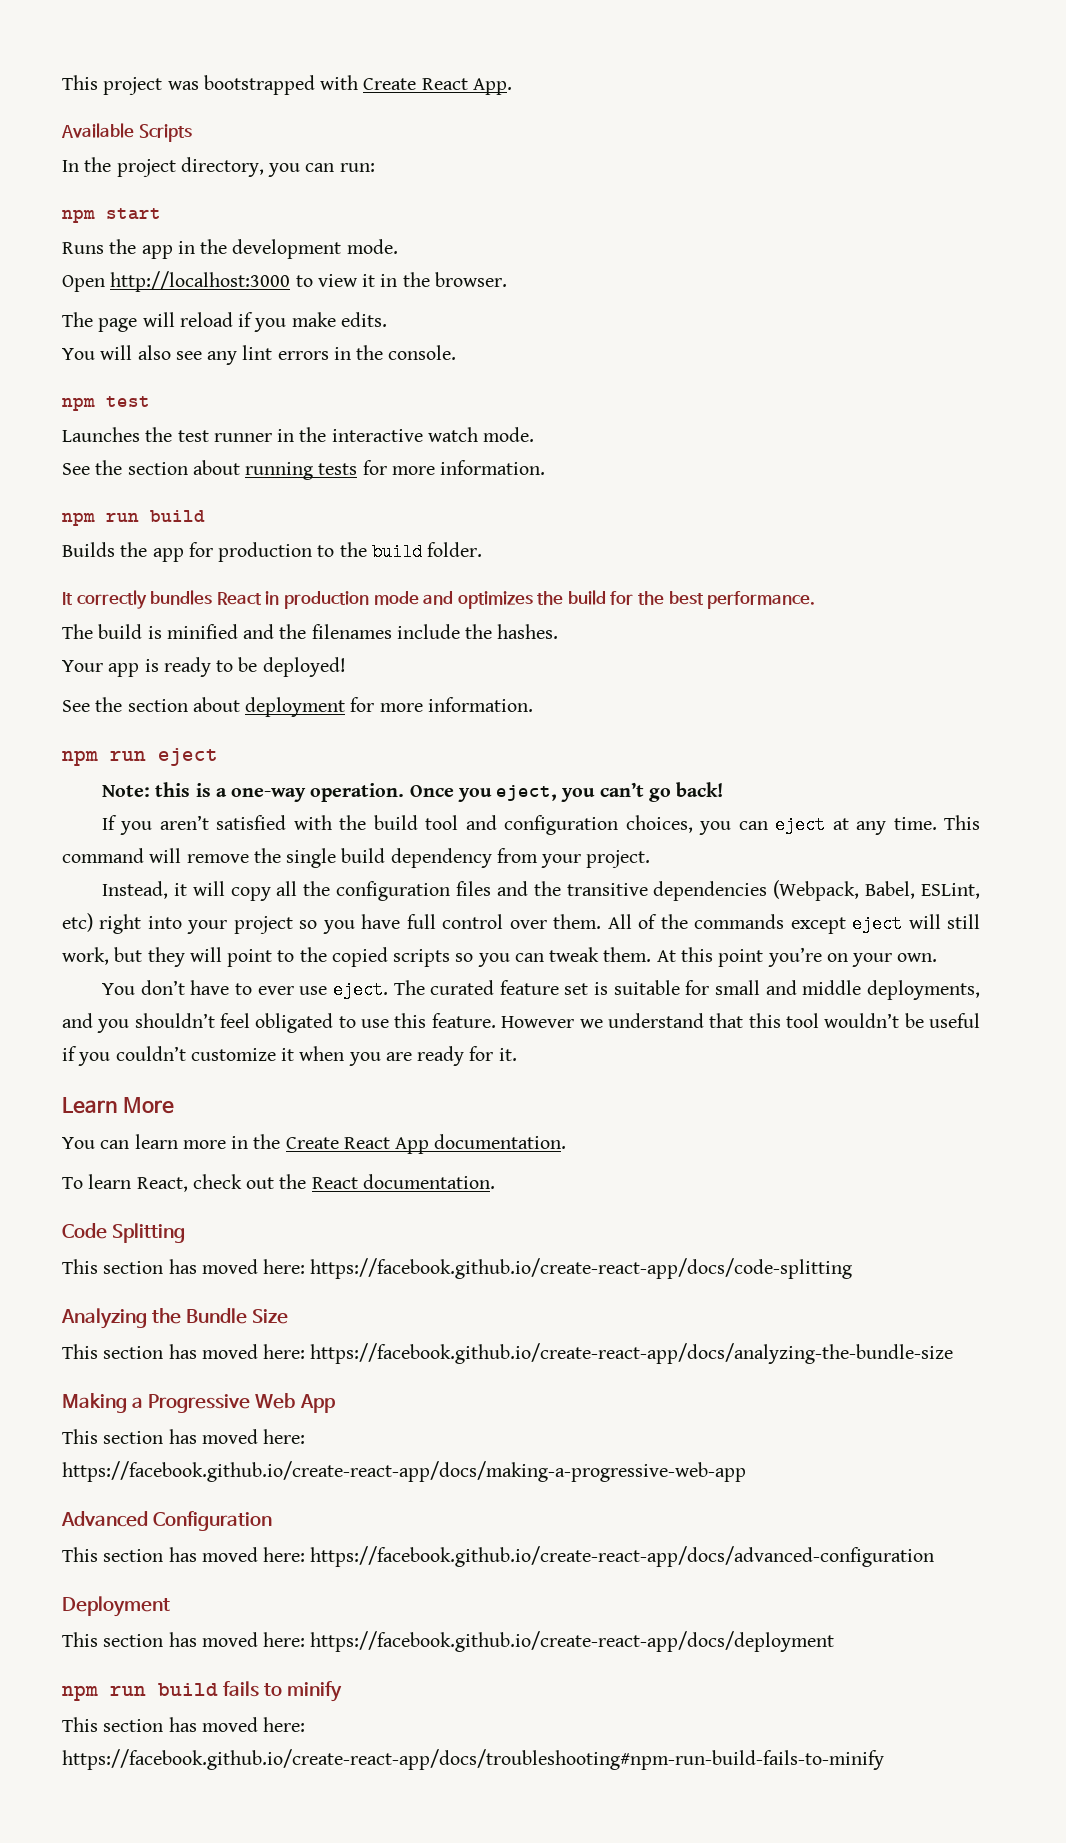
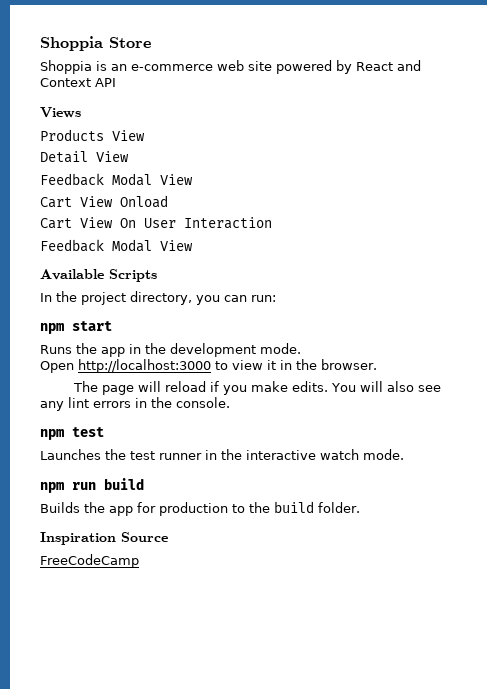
- This project was bootstrapped with Create React App.
+ Shoppia Store
+ Shoppia is an e-commerce web site powered by React and Context API
+ Views
+ Products View
+ Detail View
+ Feedback Modal View
+ Cart View Onload
+ Cart View On User Interaction
+ Feedback Modal View
- The page will reload if you make edits.
- You will also see any lint errors in the console.
+ The page will reload if you make edits. You will also see any lint errors in the console.
- See the section about running tests for more information.
- It correctly bundles React in production mode and optimizes the build for the best performance.
- The build is minified and the filenames include the hashes.
- Your app is ready to be deployed!
- See the section about deployment for more information.
- npm run eject
- Note: this is a one-way operation. Once you eject, you can’t go back!
- If you aren’t satisfied with the build tool and configuration choices, you can eject at any time. This command will remove the single build dependency from your project.
- Instead, it will copy all the configuration files and the transitive dependencies (Webpack, Babel, ESLint, etc) right into your project so you have full control over them. All of the commands except eject will still work, but they will point to the copied scripts so you can tweak them. At this point you’re on your own.
- You don’t have to ever use eject. The curated feature set is suitable for small and middle deployments, and you shouldn’t feel obligated to use this feature. However we understand that this tool wouldn’t be useful if you couldn’t customize it when you are ready for it.
- Learn More
- You can learn more in the Create React App documentation.
- To learn React, check out the React documentation.
- Code Splitting
- This section has moved here: https://facebook.github.io/create-react-app/docs/code-splitting
- Analyzing the Bundle Size
- This section has moved here: https://facebook.github.io/create-react-app/docs/analyzing-the-bundle-size
- Making a Progressive Web App
- This section has moved here: https://facebook.github.io/create-react-app/docs/making-a-progressive-web-app
- Advanced Configuration
- This section has moved here: https://facebook.github.io/create-react-app/docs/advanced-configuration
- Deployment
- This section has moved here: https://facebook.github.io/create-react-app/docs/deployment
- npm run build fails to minify
- This section has moved here: https://facebook.github.io/create-react-app/docs/troubleshooting#npm-run-build-fails-to-minify
+ Inspiration Source
+ FreeCodeCamp

